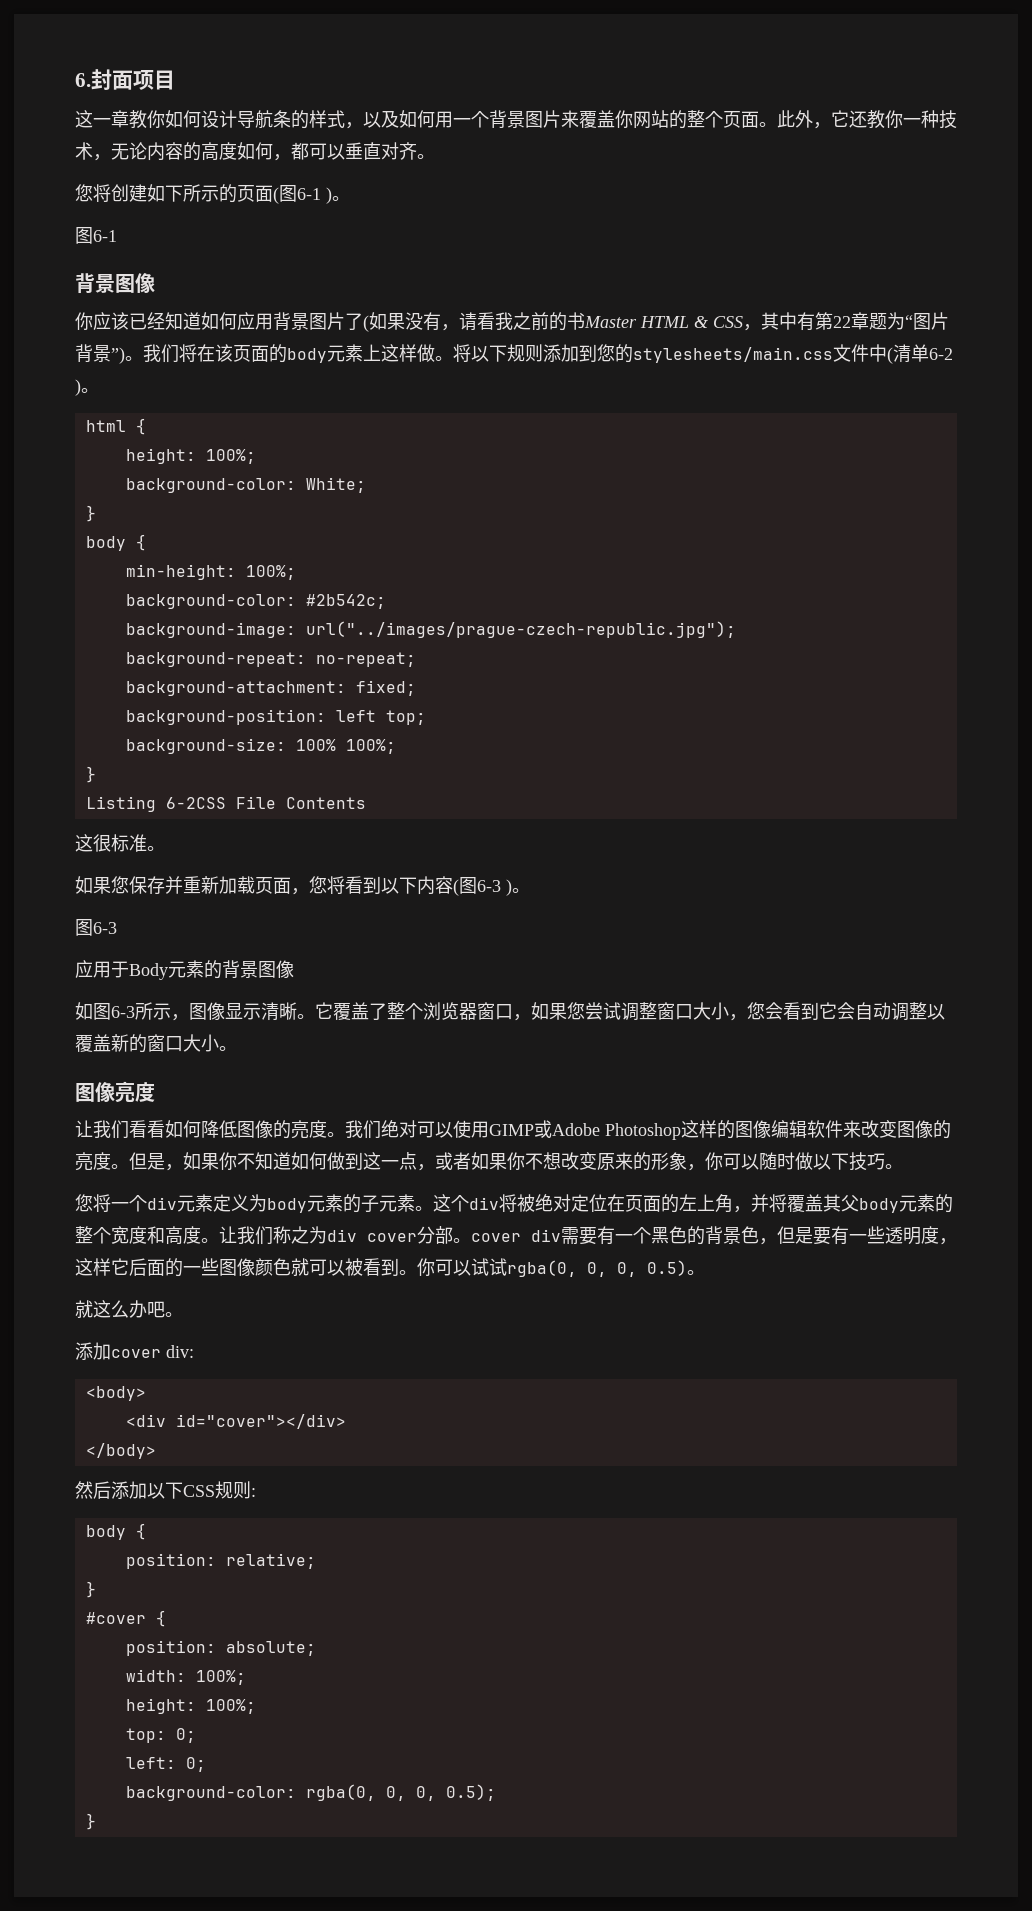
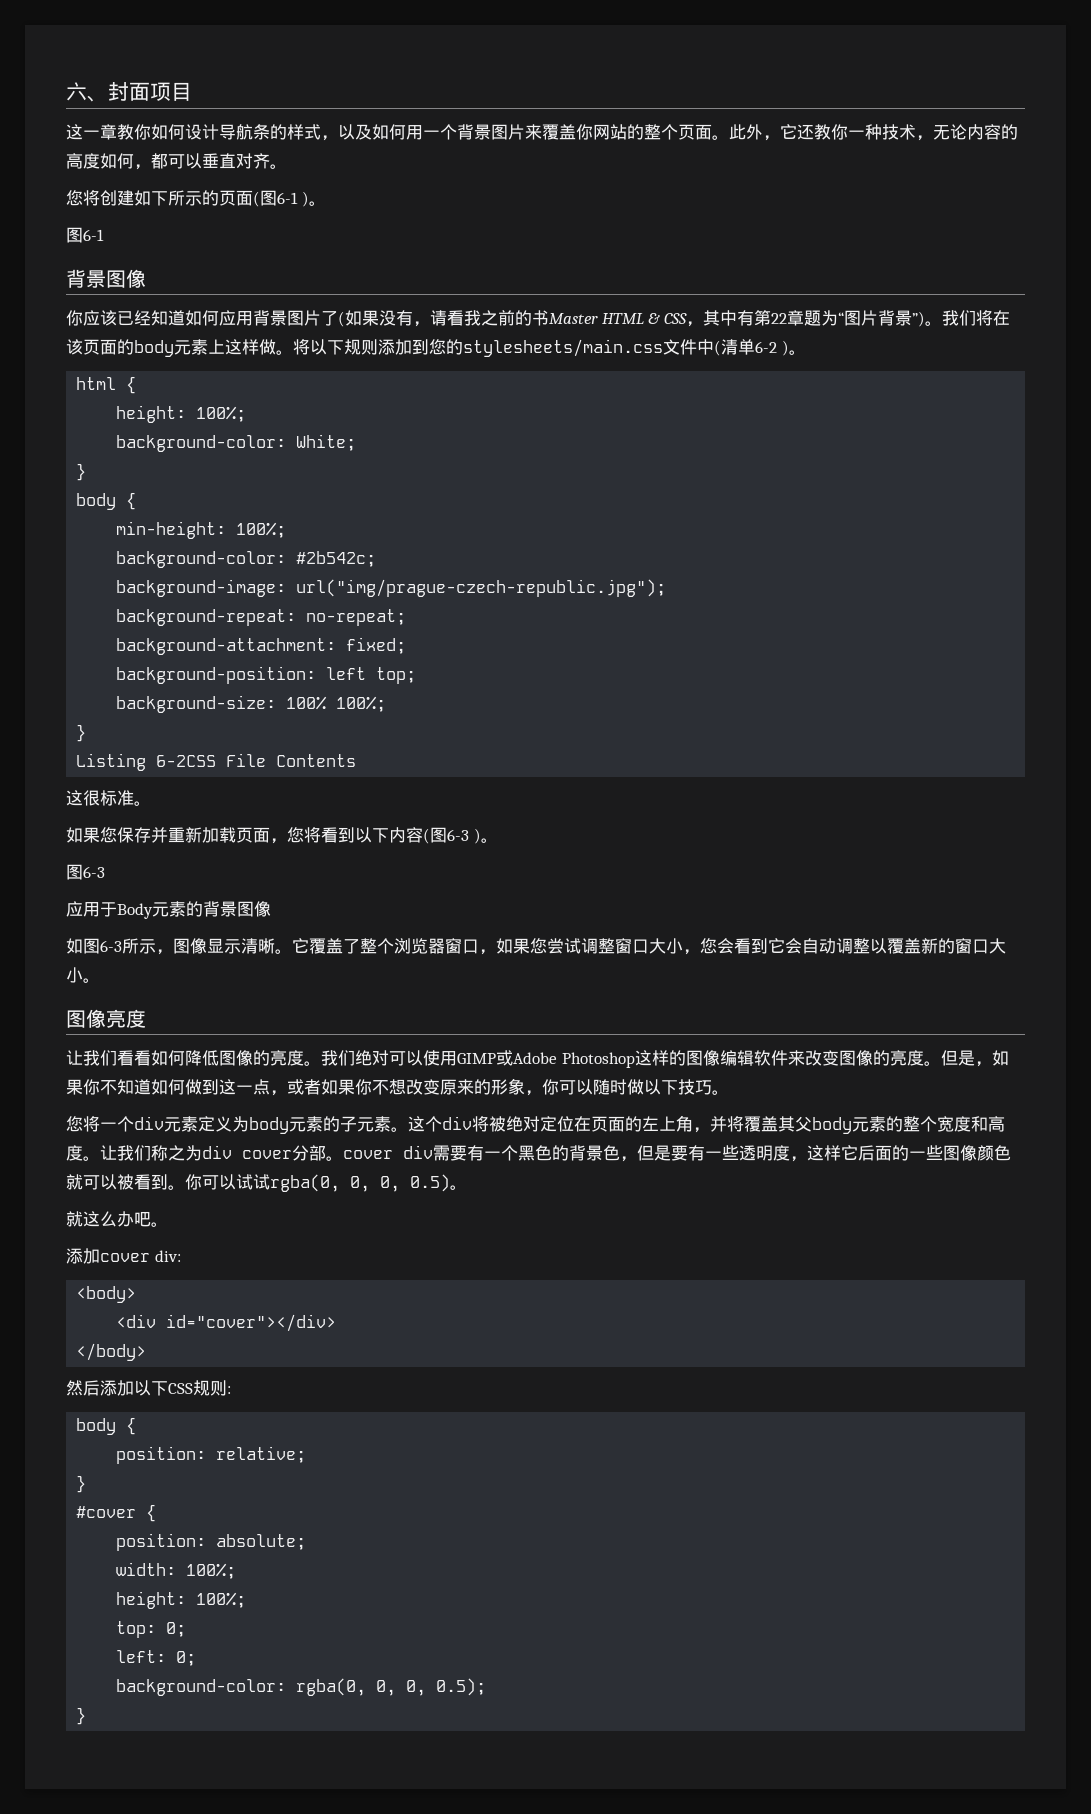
- 6.封面项目
+ 六、封面项目
- background-image: url("../images/prague-czech-republic.jpg");
+ background-image: url("img/prague-czech-republic.jpg");

